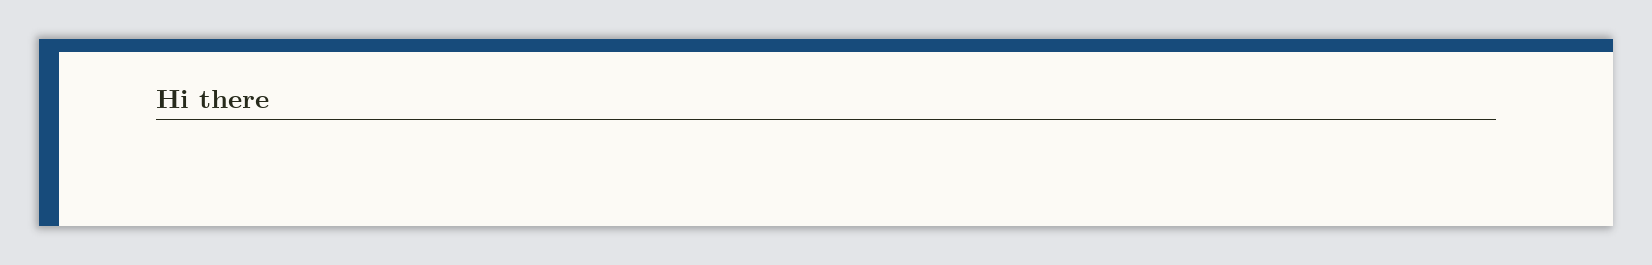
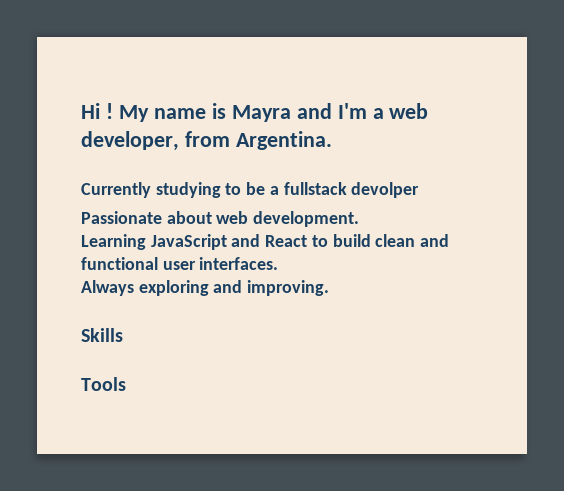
- Hi there
+ Hi ! My name is Mayra and I'm a web developer, from Argentina.
+ Currently studying to be a fullstack devolper
+ Passionate about web development.
+ Learning JavaScript and React to build clean and functional user interfaces.
+ Always exploring and improving.
+ Skills
+ Tools

